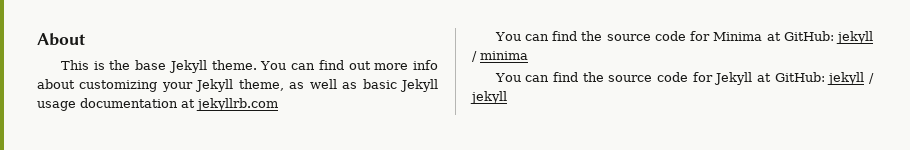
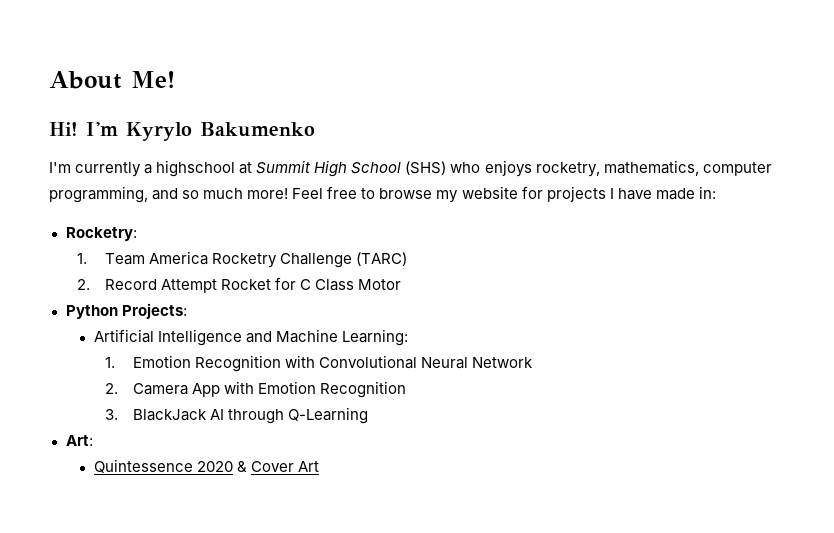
- About
- This is the base Jekyll theme. You can find out more info about customizing your Jekyll theme, as well as basic Jekyll usage documentation at jekyllrb.com
- You can find the source code for Minima at GitHub: jekyll / minima
- You can find the source code for Jekyll at GitHub: jekyll / jekyll
+ About Me!
+ Hi! I'm Kyrylo Bakumenko
+ I'm currently a highschool at Summit High School (SHS) who enjoys rocketry, mathematics, computer programming, and so much more! Feel free to browse my website for projects I have made in:
+ Rocketry:
+ 1. Team America Rocketry Challenge (TARC)
+ 2. Record Attempt Rocket for C Class Motor
+ Python Projects:
+ Artificial Intelligence and Machine Learning:
+ 1. Emotion Recognition with Convolutional Neural Network
+ 2. Camera App with Emotion Recognition
+ 3. BlackJack AI through Q-Learning
+ Art:
+ Quintessence 2020 & Cover Art

